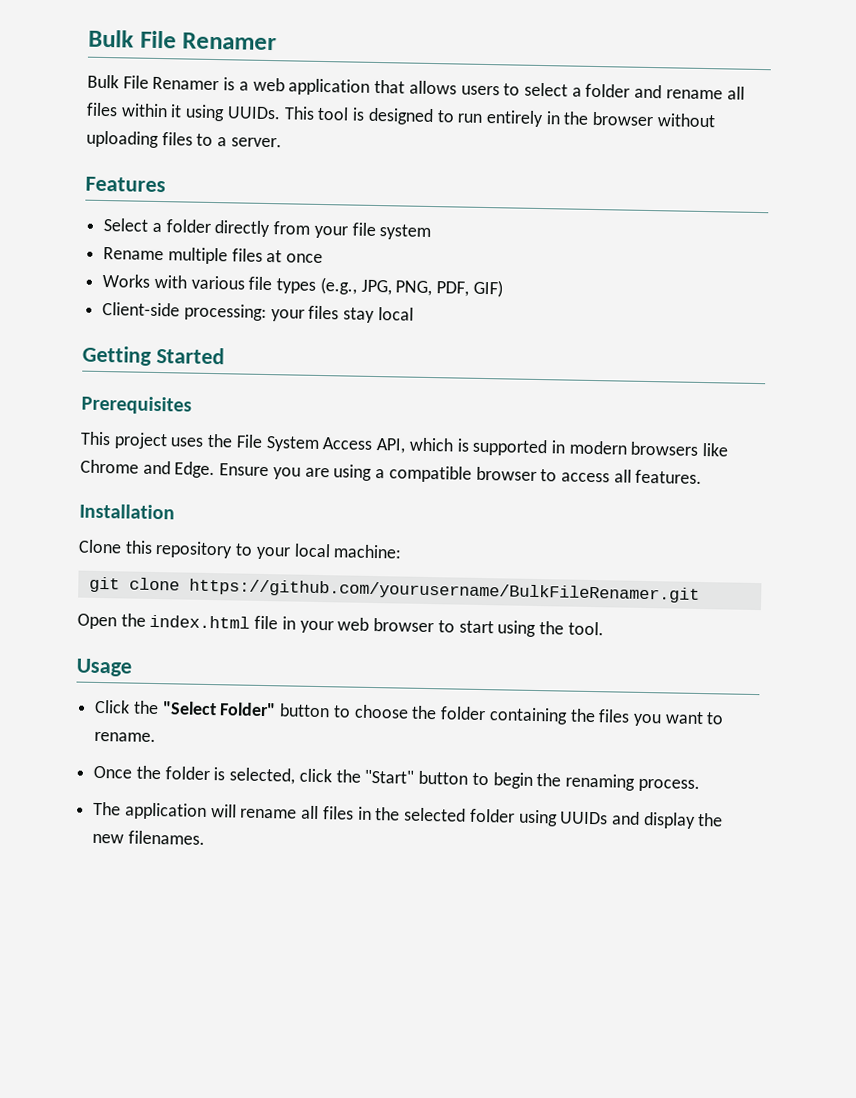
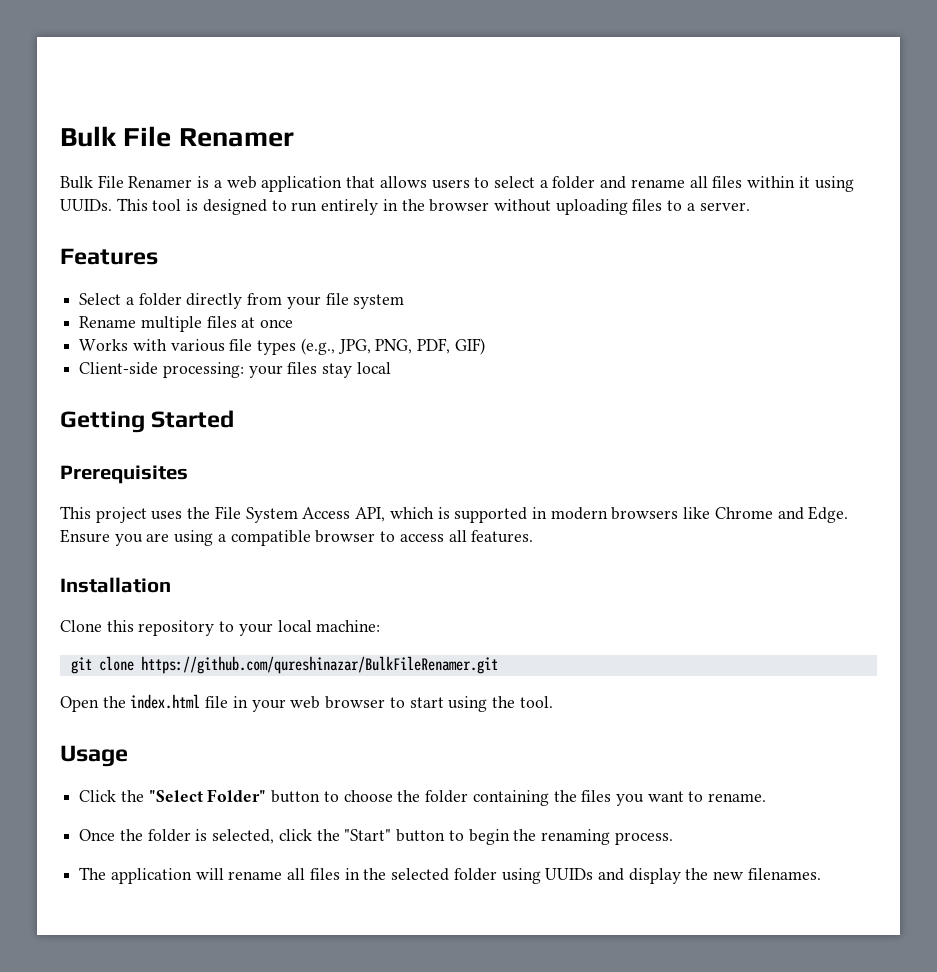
- git clone https://github.com/yourusername/BulkFileRenamer.git
+ git clone https://github.com/qureshinazar/BulkFileRenamer.git

